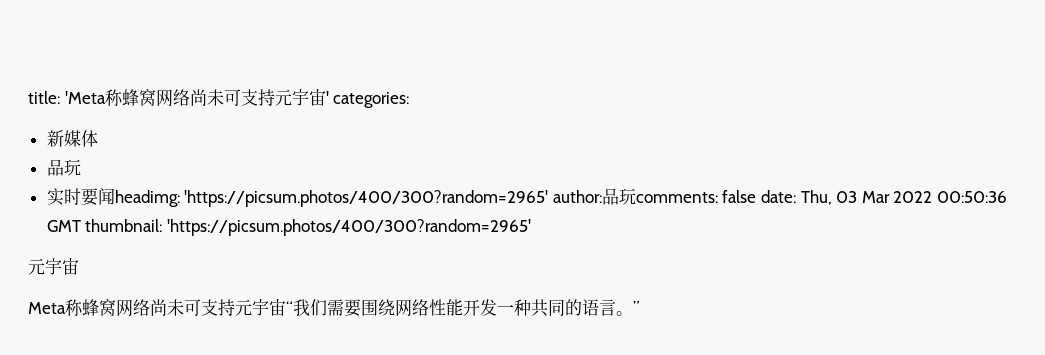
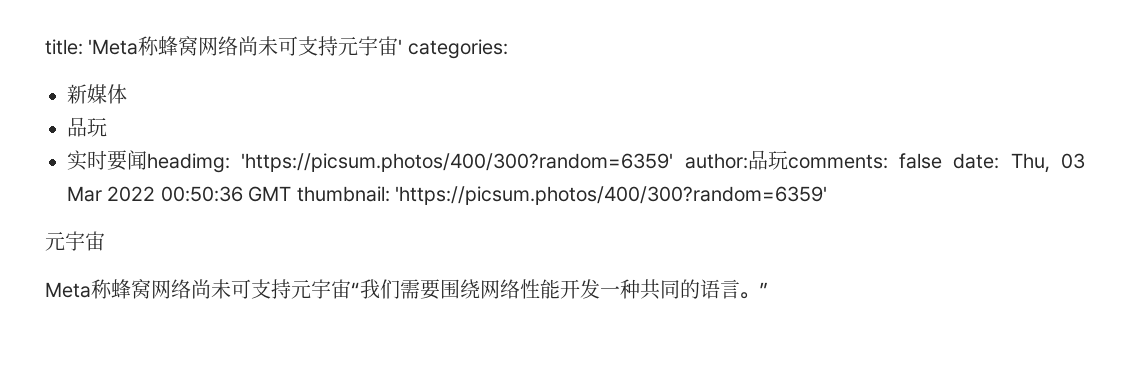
- 实时要闻headimg: 'https://picsum.photos/400/300?random=2965' author:品玩comments: false date: Thu, 03 Mar 2022 00:50:36 GMT thumbnail: 'https://picsum.photos/400/300?random=2965'
+ 实时要闻headimg: 'https://picsum.photos/400/300?random=6359' author:品玩comments: false date: Thu, 03 Mar 2022 00:50:36 GMT thumbnail: 'https://picsum.photos/400/300?random=6359'

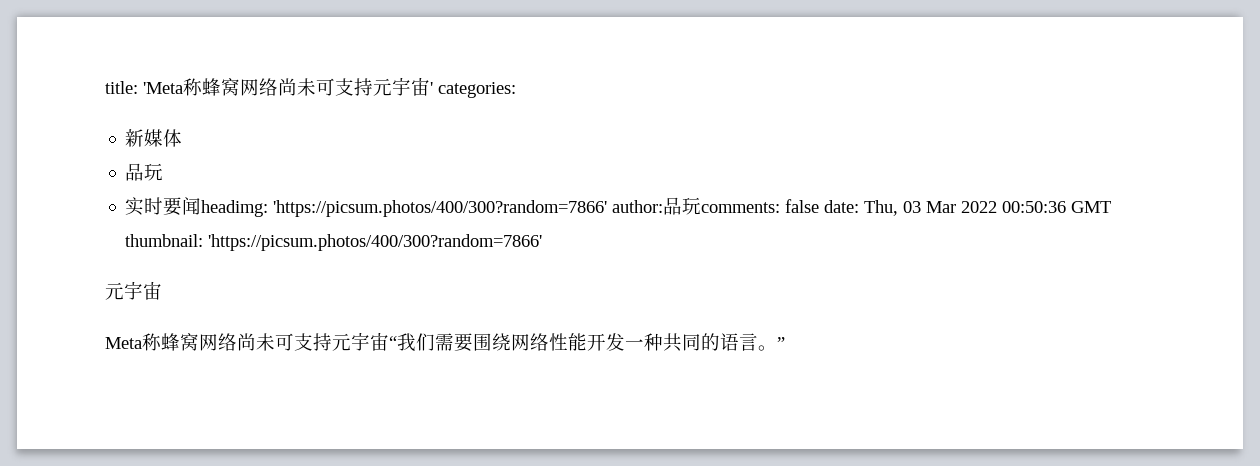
- 实时要闻headimg: 'https://picsum.photos/400/300?random=6359' author:品玩comments: false date: Thu, 03 Mar 2022 00:50:36 GMT thumbnail: 'https://picsum.photos/400/300?random=6359'
+ 实时要闻headimg: 'https://picsum.photos/400/300?random=7866' author:品玩comments: false date: Thu, 03 Mar 2022 00:50:36 GMT thumbnail: 'https://picsum.photos/400/300?random=7866'

